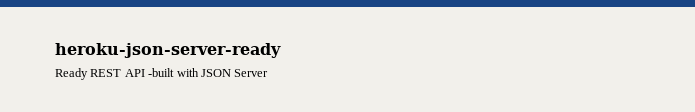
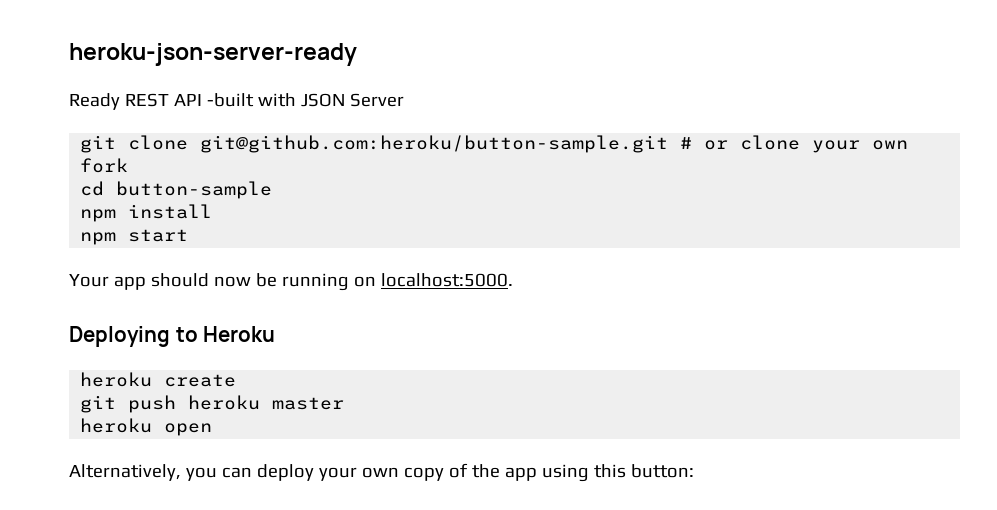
+ git clone git@github.com:heroku/button-sample.git # or clone your own fork
+ cd button-sample
+ npm install
+ npm start
+ Your app should now be running on localhost:5000.
+ Deploying to Heroku
+ heroku create
+ git push heroku master
+ heroku open
+ Alternatively, you can deploy your own copy of the app using this button:

